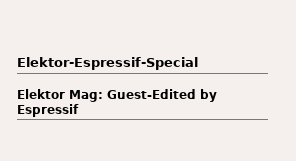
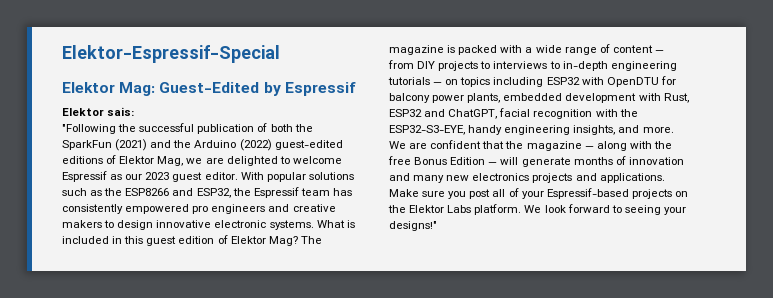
+ Elektor sais:
+ "Following the successful publication of both the SparkFun (2021) and the Arduino (2022) guest-edited editions of Elektor Mag, we are delighted to welcome Espressif as our 2023 guest editor. With popular solutions such as the ESP8266 and ESP32, the Espressif team has consistently empowered pro engineers and creative makers to design innovative electronic systems. What is included in this guest edition of Elektor Mag? The magazine is packed with a wide range of content — from DIY projects to interviews to in-depth engineering tutorials — on topics including ESP32 with OpenDTU for balcony power plants, embedded development with Rust, ESP32 and ChatGPT, facial recognition with the ESP32-S3-EYE, handy engineering insights, and more. We are confident that the magazine — along with the free Bonus Edition — will generate months of innovation and many new electronics projects and applications. Make sure you post all of your Espressif-based projects on the Elektor Labs platform. We look forward to seeing your designs!"

